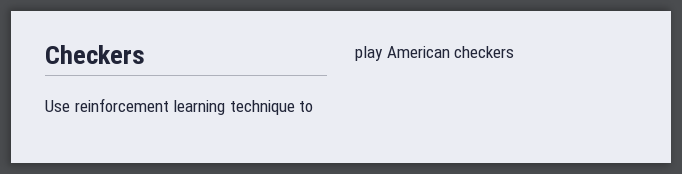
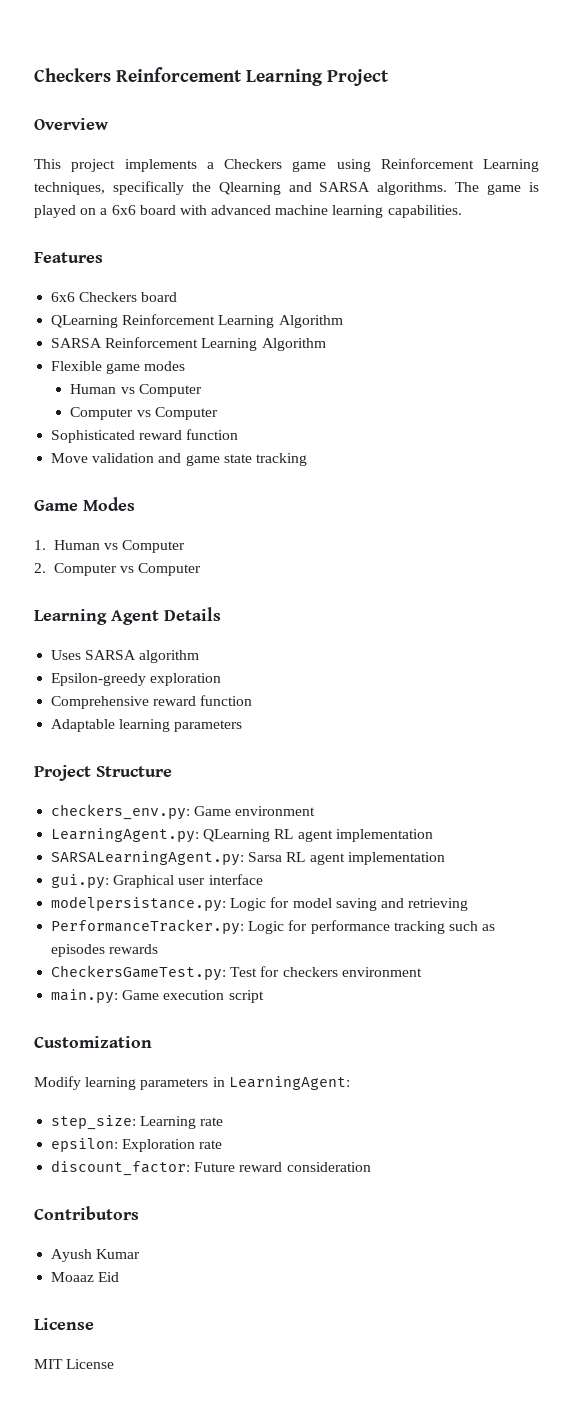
- Checkers
- Use reinforcement learning technique to play American checkers
+ Checkers Reinforcement Learning Project
+ Overview
+ This project implements a Checkers game using Reinforcement Learning techniques, specifically the Qlearning and SARSA algorithms. The game is played on a 6x6 board with advanced machine learning capabilities.
+ Features
+ 6x6 Checkers board
+ QLearning Reinforcement Learning Algorithm
+ SARSA Reinforcement Learning Algorithm
+ Flexible game modes
+ Human vs Computer
+ Computer vs Computer
+ Sophisticated reward function
+ Move validation and game state tracking
+ Game Modes
+ 1. Human vs Computer
+ 2. Computer vs Computer
+ Learning Agent Details
+ Uses SARSA algorithm
+ Epsilon-greedy exploration
+ Comprehensive reward function
+ Adaptable learning parameters
+ Project Structure
+ checkers_env.py: Game environment
+ LearningAgent.py: QLearning RL agent implementation
+ SARSALearningAgent.py: Sarsa RL agent implementation
+ gui.py: Graphical user interface
+ modelpersistance.py: Logic for model saving and retrieving
+ PerformanceTracker.py: Logic for performance tracking such as episodes rewards
+ CheckersGameTest.py: Test for checkers environment
+ main.py: Game execution script
+ Customization
+ Modify learning parameters in LearningAgent:
+ step_size: Learning rate
+ epsilon: Exploration rate
+ discount_factor: Future reward consideration
+ Contributors
+ Ayush Kumar
+ Moaaz Eid
+ License
+ MIT License

